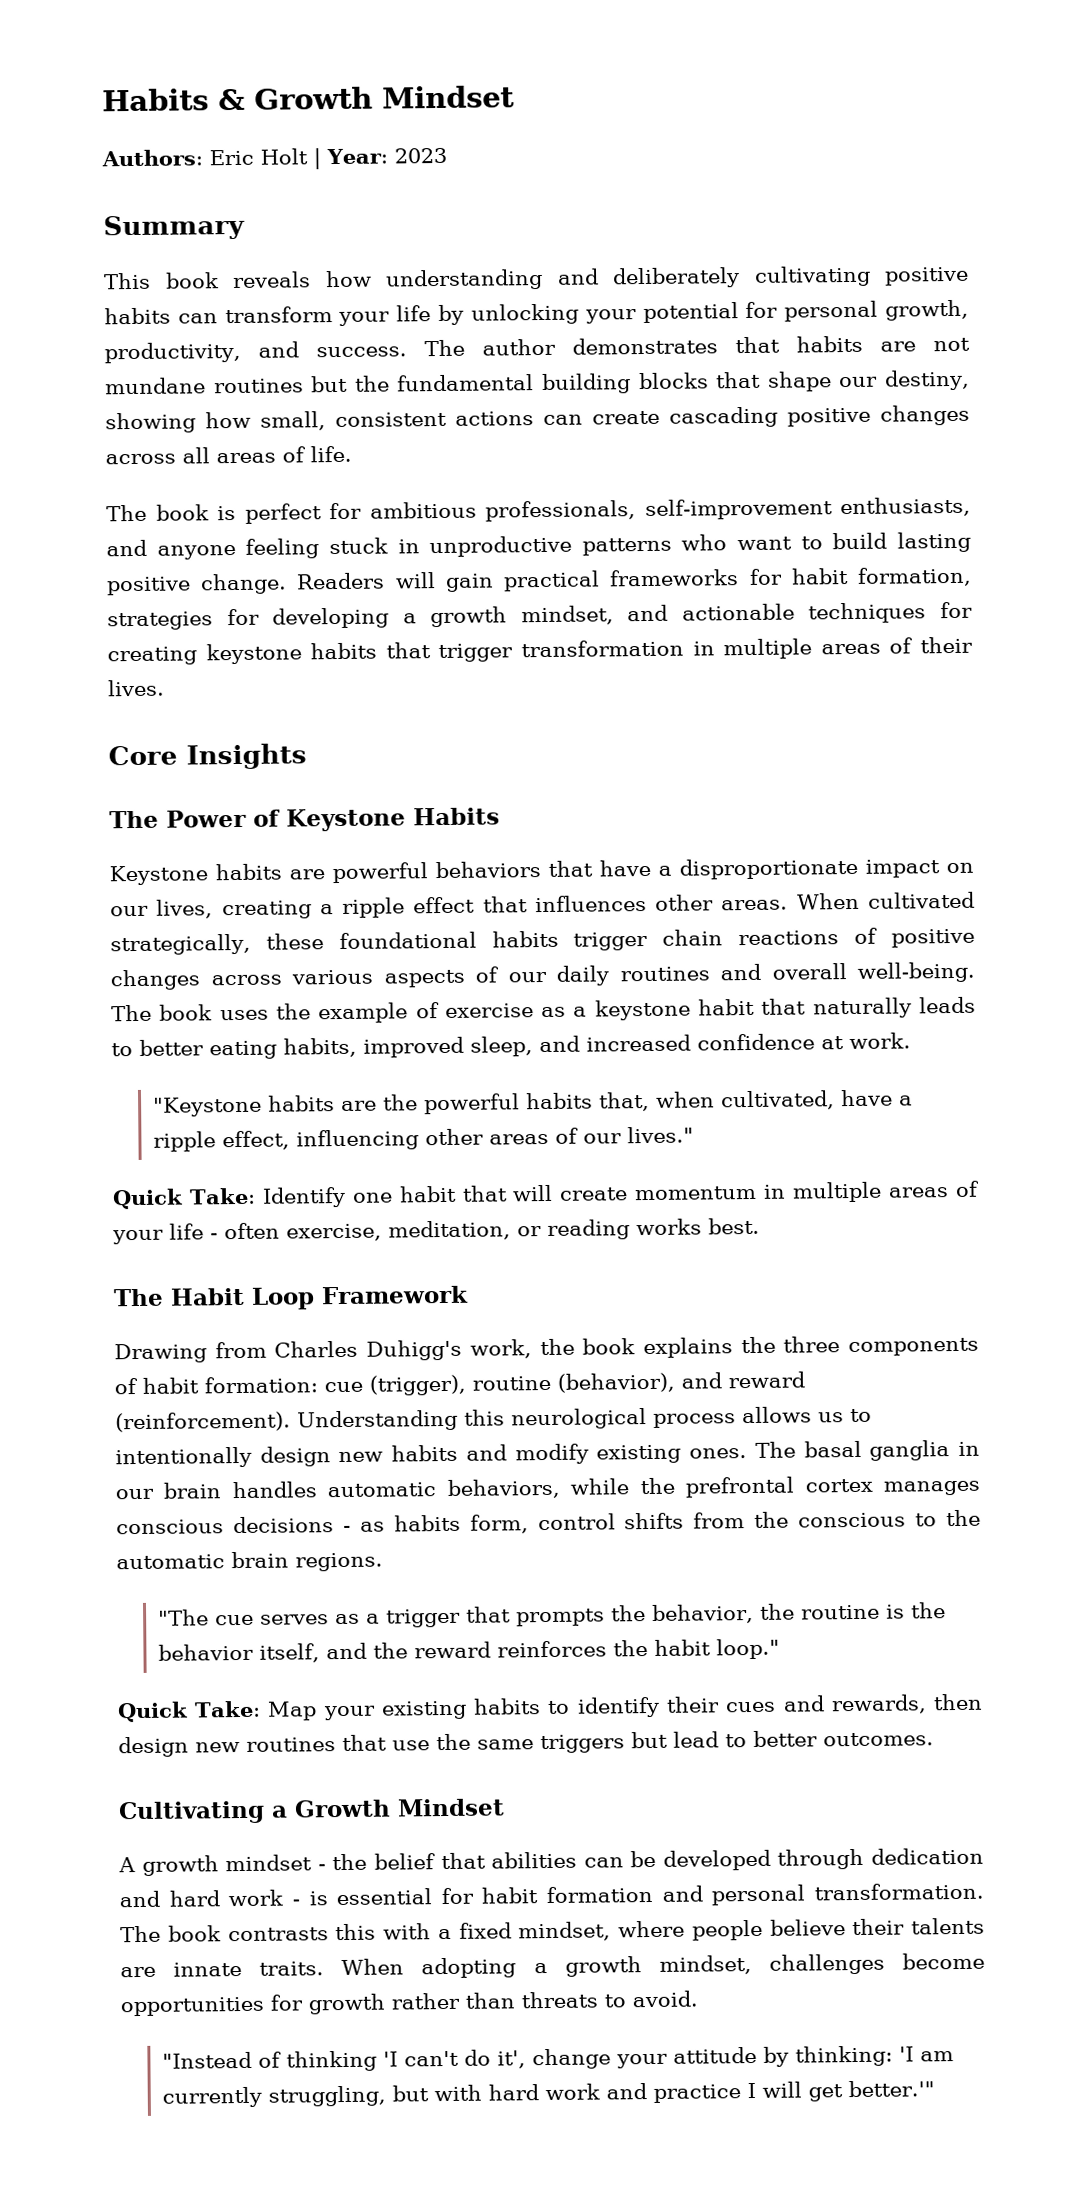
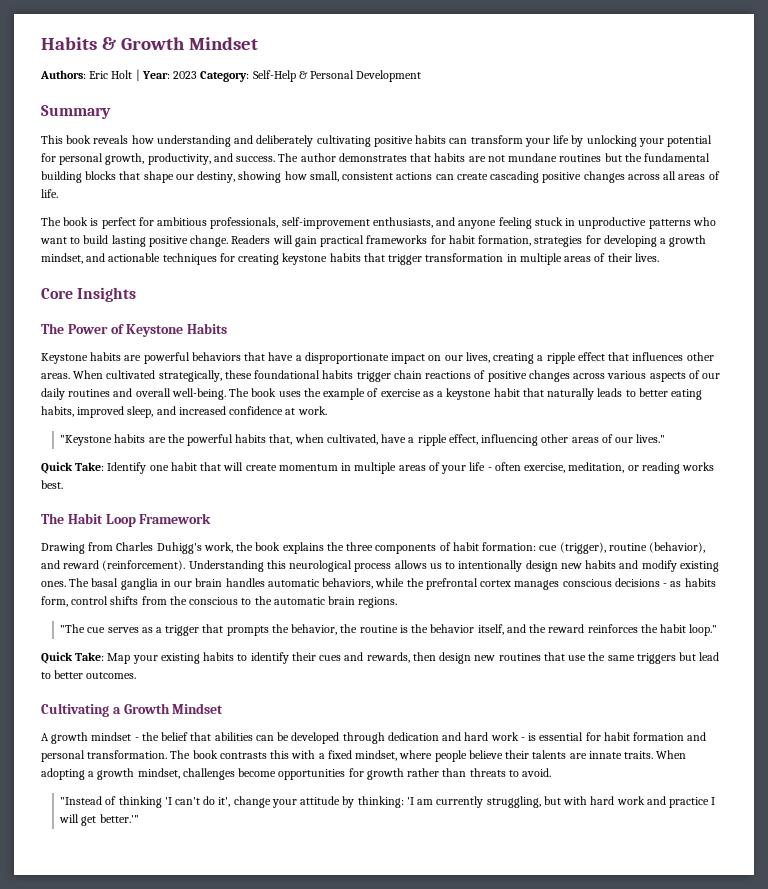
- Authors: Eric Holt | Year: 2023
+ Authors: Eric Holt | Year: 2023 Category: Self-Help & Personal Development

